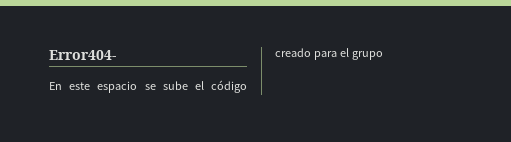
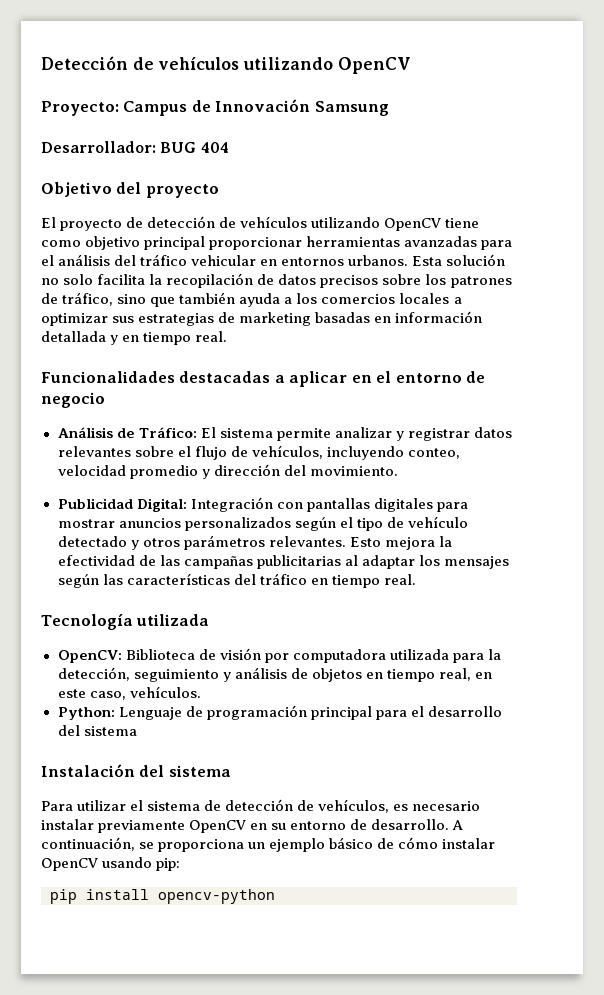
- Error404-
- En este espacio se sube el código creado para el grupo
+ Detección de vehículos utilizando OpenCV
+ Proyecto: Campus de Innovación Samsung
+ Desarrollador: BUG 404
+ Objetivo del proyecto
+ El proyecto de detección de vehículos utilizando OpenCV tiene como objetivo principal proporcionar herramientas avanzadas para el análisis del tráfico vehicular en entornos urbanos. Esta solución no solo facilita la recopilación de datos precisos sobre los patrones de tráfico, sino que también ayuda a los comercios locales a optimizar sus estrategias de marketing basadas en información detallada y en tiempo real.
+ Funcionalidades destacadas a aplicar en el entorno de negocio
+ Análisis de Tráfico: El sistema permite analizar y registrar datos relevantes sobre el flujo de vehículos, incluyendo conteo, velocidad promedio y dirección del movimiento.
+ Publicidad Digital: Integración con pantallas digitales para mostrar anuncios personalizados según el tipo de vehículo detectado y otros parámetros relevantes. Esto mejora la efectividad de las campañas publicitarias al adaptar los mensajes según las características del tráfico en tiempo real.
+ Tecnología utilizada
+ OpenCV: Biblioteca de visión por computadora utilizada para la detección, seguimiento y análisis de objetos en tiempo real, en este caso, vehículos.
+ Python: Lenguaje de programación principal para el desarrollo del sistema
+ Instalación del sistema
+ Para utilizar el sistema de detección de vehículos, es necesario instalar previamente OpenCV en su entorno de desarrollo. A continuación, se proporciona un ejemplo básico de cómo instalar OpenCV usando pip:
+ pip install opencv-python

